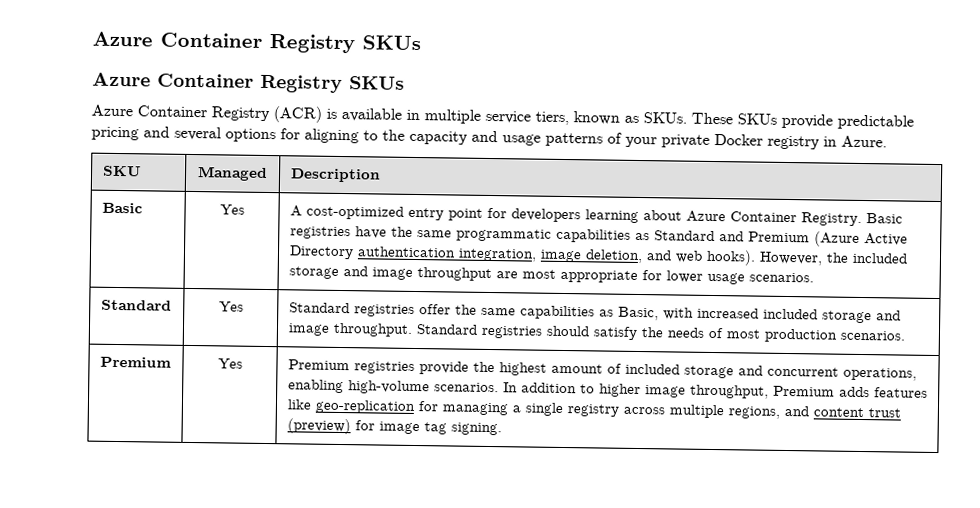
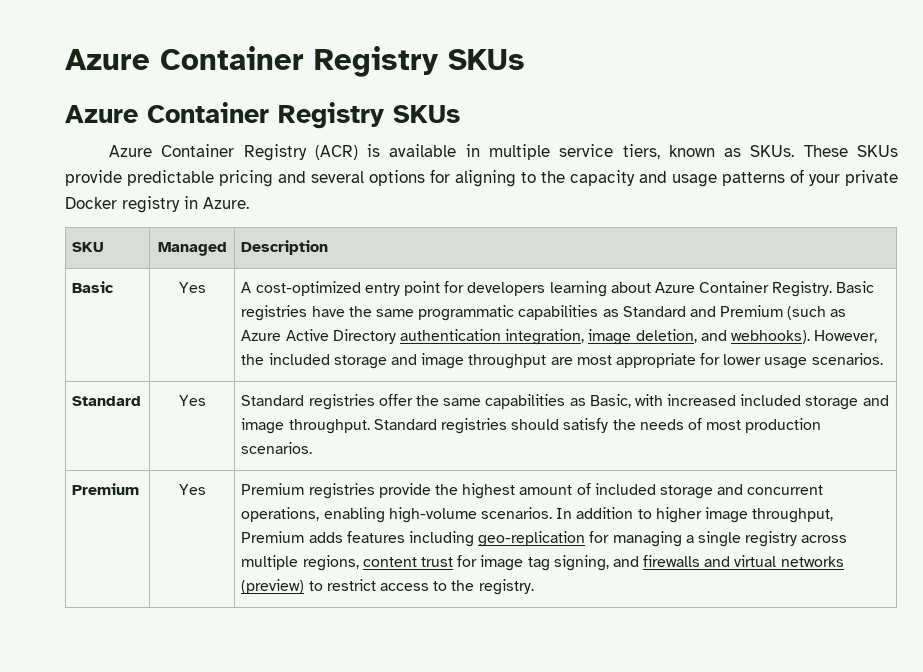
- Basic registries have the same programmatic capabilities as Standard and Premium (Azure Active Directory authentication integration, image deletion, and web hooks).
+ Basic registries have the same programmatic capabilities as Standard and Premium (such as Azure Active Directory authentication integration, image deletion, and webhooks).
- In addition to higher image throughput, Premium adds features like geo-replication for managing a single registry across multiple regions, and content trust (preview) for image tag signing.
+ In addition to higher image throughput, Premium adds features including geo-replication for managing a single registry across multiple regions, content trust for image tag signing, and firewalls and virtual networks (preview) to restrict access to the registry.

